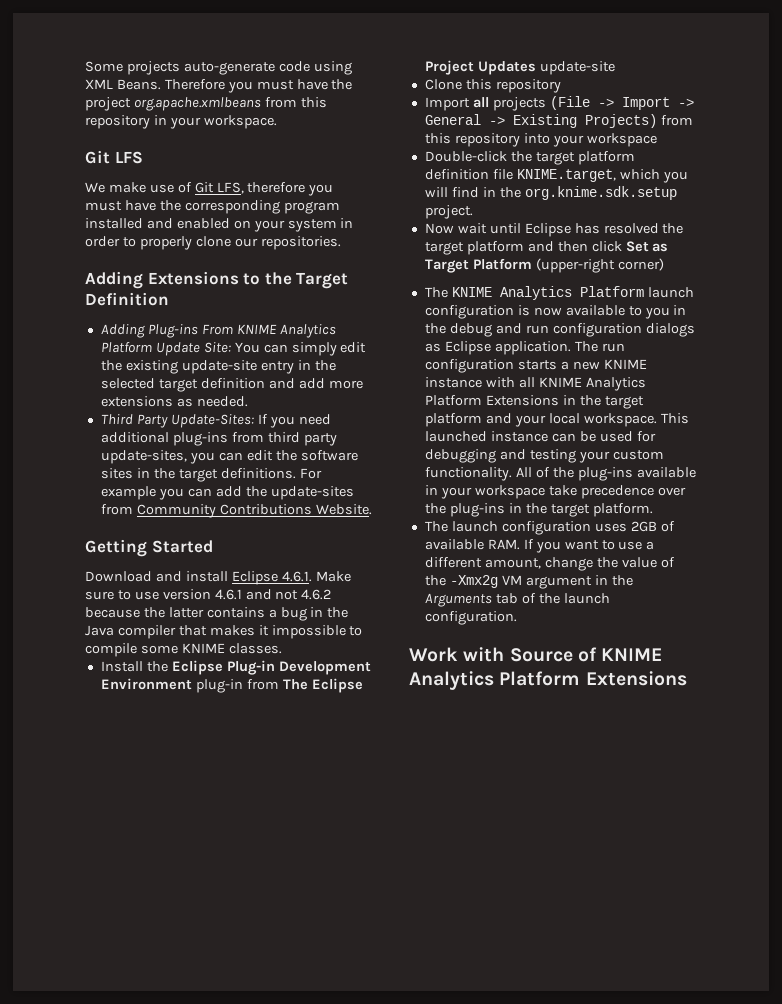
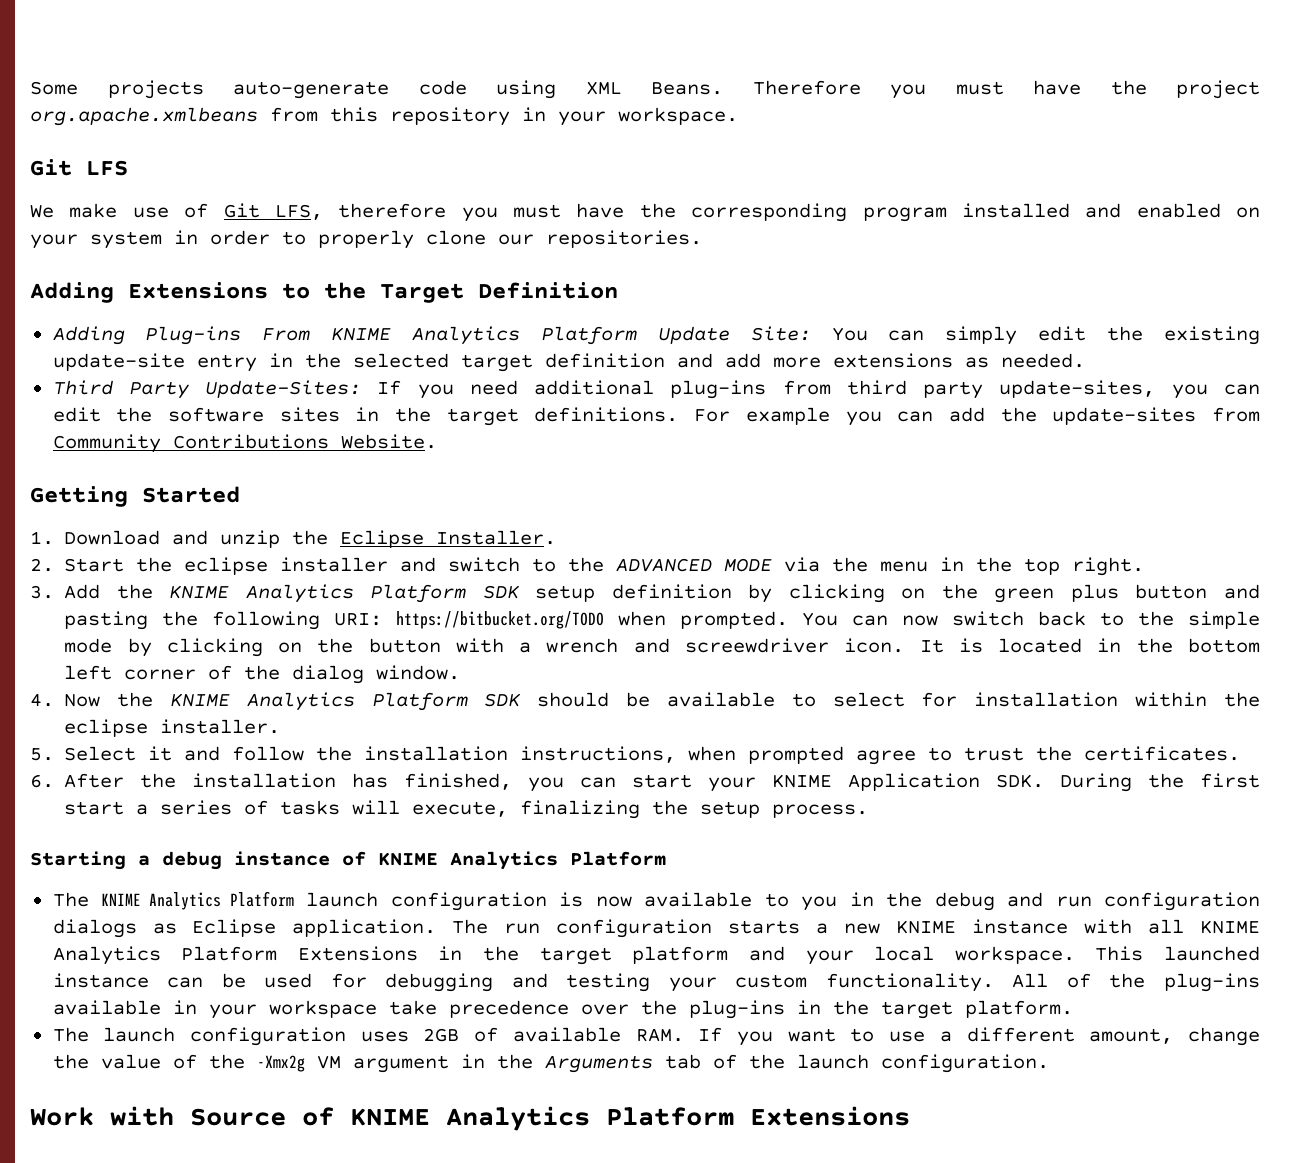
- Download and install Eclipse 4.6.1. Make sure to use version 4.6.1 and not 4.6.2 because the latter contains a bug in the Java compiler that makes it impossible to compile some KNIME classes.
- Install the Eclipse Plug-in Development Environment plug-in from The Eclipse Project Updates update-site
- Clone this repository
- Import all projects (File -> Import -> General -> Existing Projects) from this repository into your workspace
- Double-click the target platform definition file KNIME.target, which you will find in the org.knime.sdk.setup project.
- Now wait until Eclipse has resolved the target platform and then click Set as Target Platform (upper-right corner)
+ 1. Download and unzip the Eclipse Installer.
+ 2. Start the eclipse installer and switch to the ADVANCED MODE via the menu in the top right.
+ 3. Add the KNIME Analytics Platform SDK setup definition by clicking on the green plus button and pasting the following URI: https://bitbucket.org/TODO when prompted. You can now switch back to the simple mode by clicking on the button with a wrench and screewdriver icon. It is located in the bottom left corner of the dialog window.
+ 4. Now the KNIME Analytics Platform SDK should be available to select for installation within the eclipse installer.
+ 5. Select it and follow the installation instructions, when prompted agree to trust the certificates.
+ 6. After the installation has finished, you can start your KNIME Application SDK. During the first start a series of tasks will execute, finalizing the setup process.
+ Starting a debug instance of KNIME Analytics Platform

